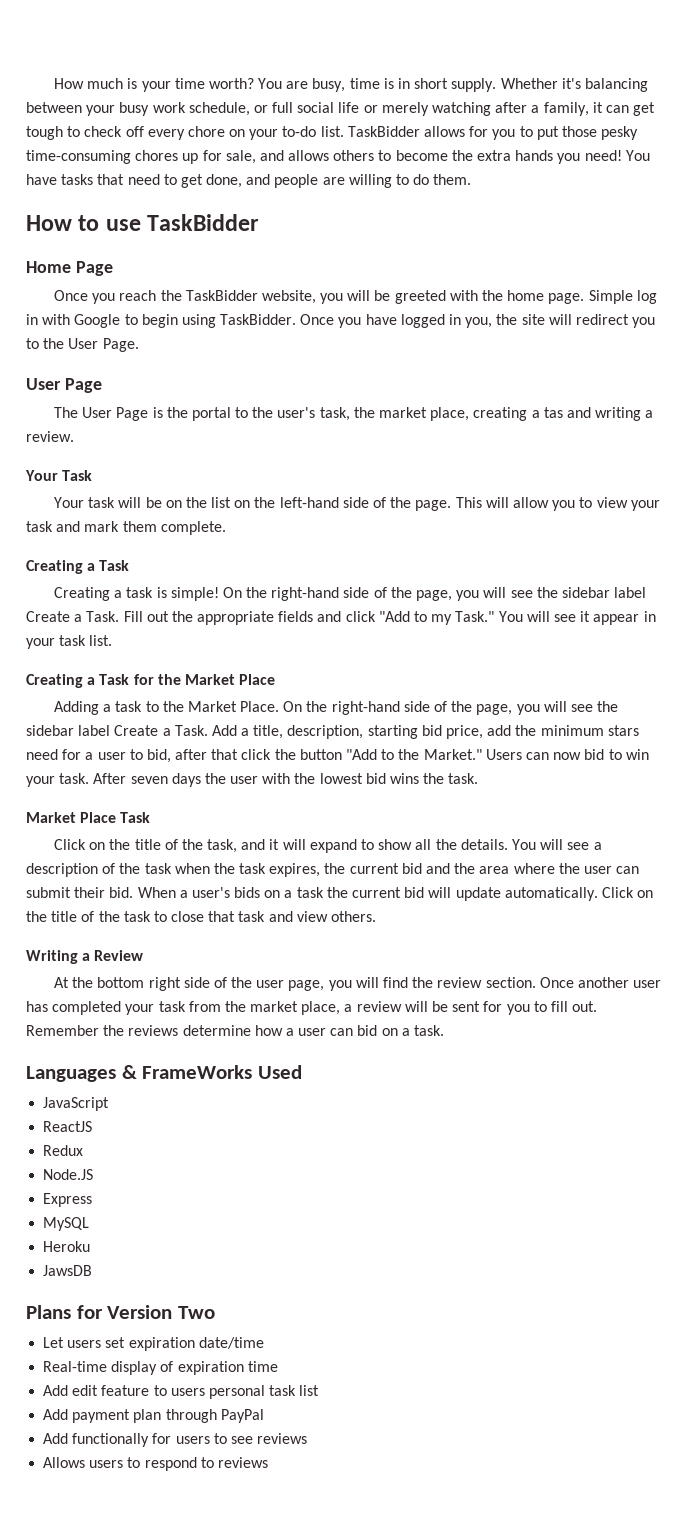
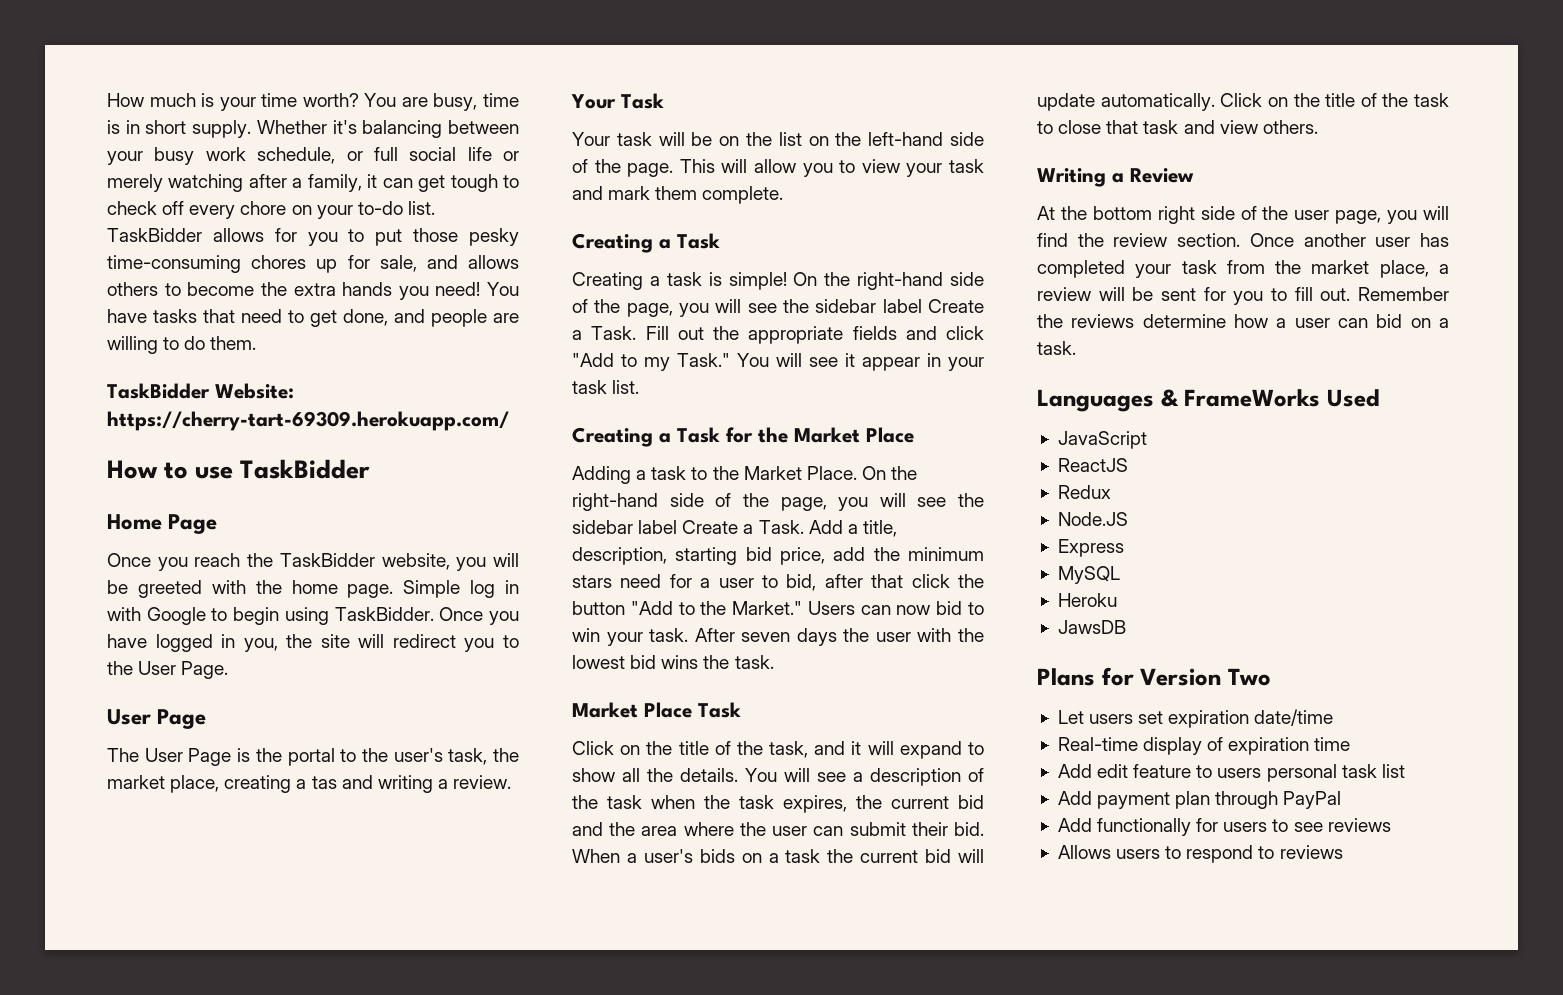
+ TaskBidder Website: https://cherry-tart-69309.herokuapp.com/

